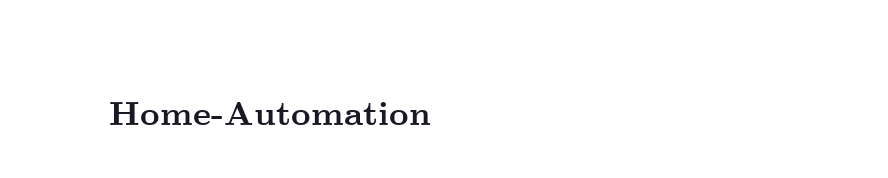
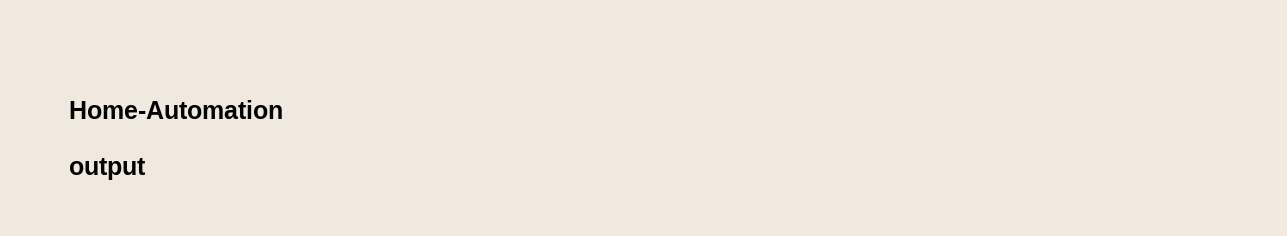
+ output

